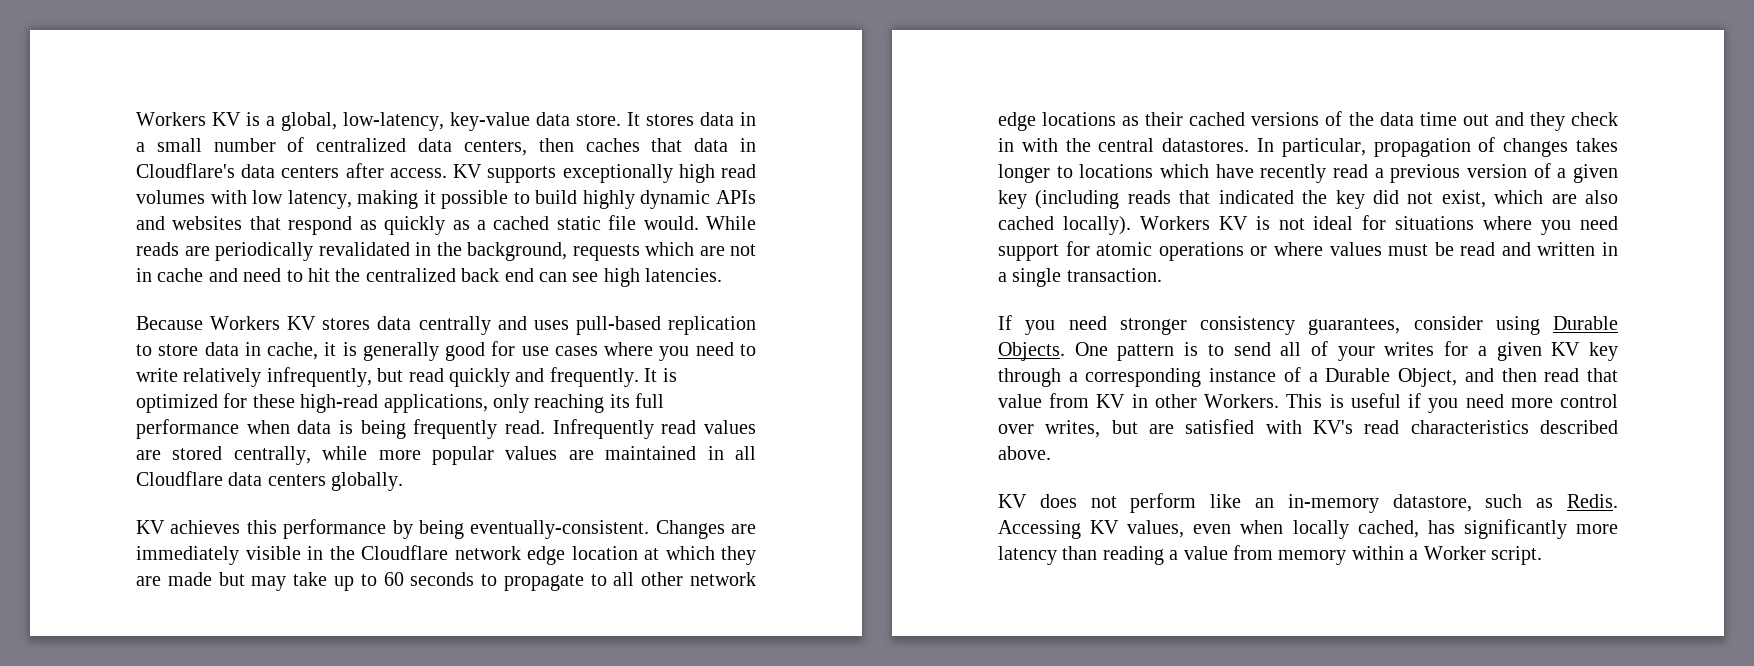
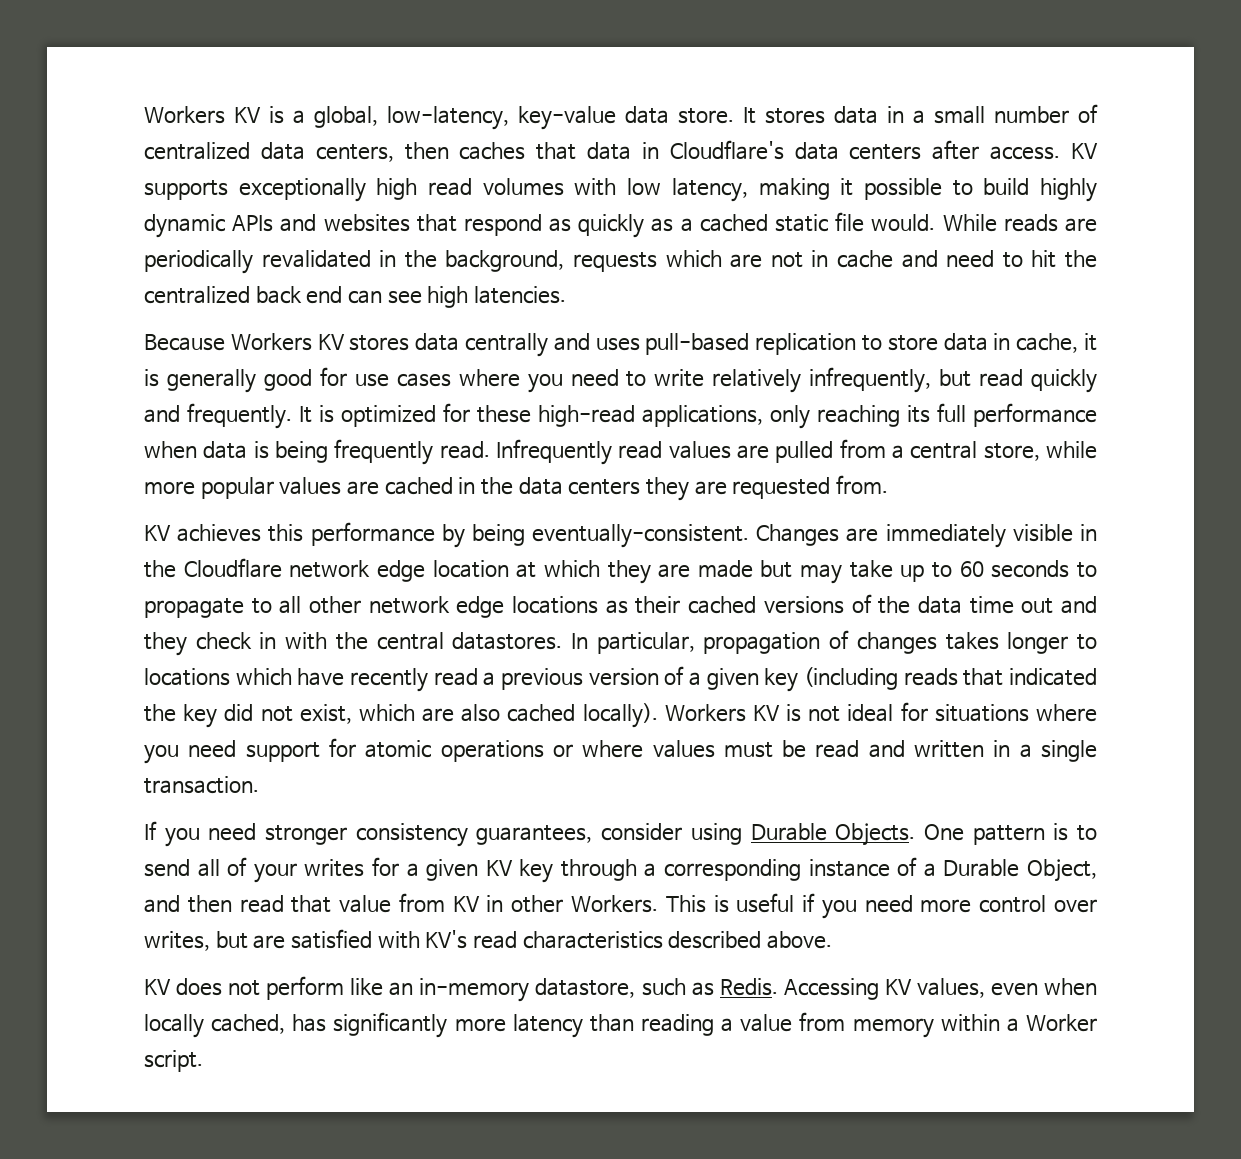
- Infrequently read values are stored centrally, while more popular values are maintained in all Cloudflare data centers globally.
+ Infrequently read values are pulled from a central store, while more popular values are cached in the data centers they are requested from.

